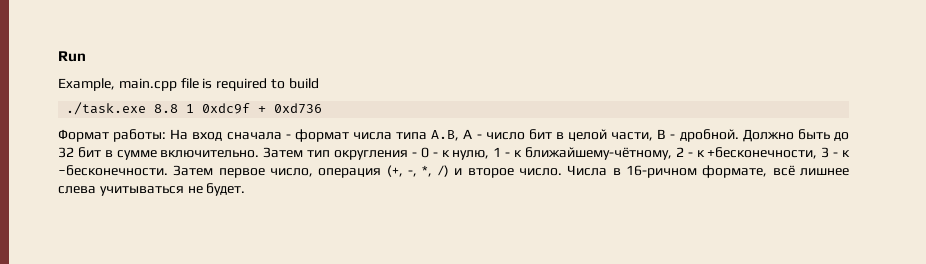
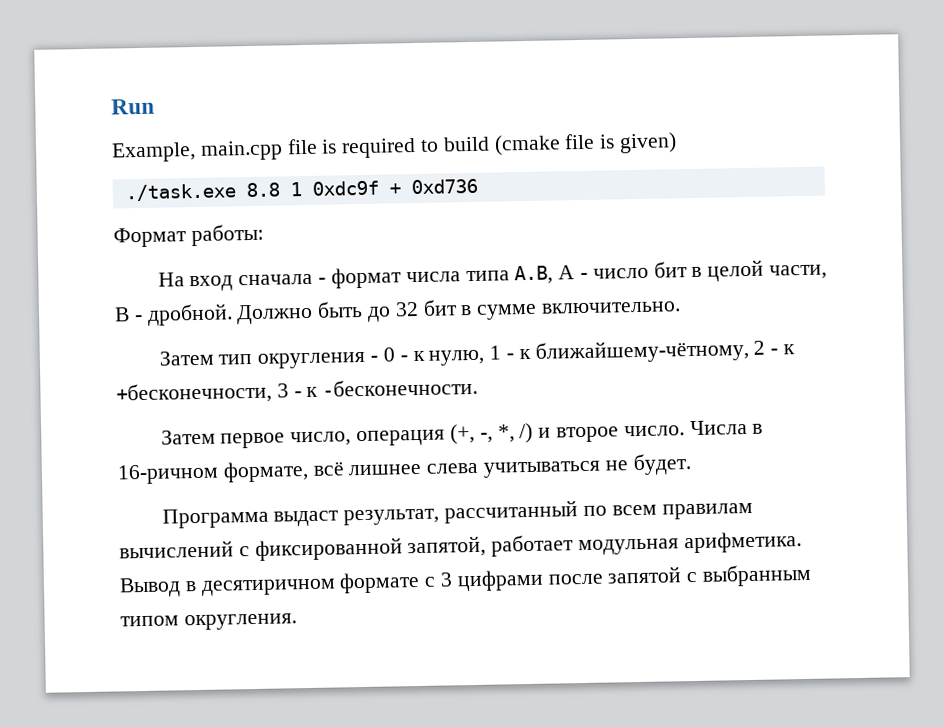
- Example, main.cpp file is required to build
+ Example, main.cpp file is required to build (cmake file is given)
- Формат работы: На вход сначала - формат числа типа A.B, A - число бит в целой части, B - дробной.
+ Формат работы:
+ На вход сначала - формат числа типа A.B, A - число бит в целой части, B - дробной.
- Должно быть до 32 бит в сумме включительно. Затем тип округления - 0 - к нулю, 1 - к ближайшему-чётному, 2 - к +бесконечности, 3 - к -бесконечности. Затем первое число, операция (+, -, *, /) и второе число.
+ Должно быть до 32 бит в сумме включительно.
+ Затем тип округления - 0 - к нулю, 1 - к ближайшему-чётному, 2 - к +бесконечности, 3 - к -бесконечности.
+ Затем первое число, операция (+, -, *, /) и второе число.
+ Программа выдаст результат, рассчитанный по всем правилам вычислений с фиксированной запятой, работает модульная арифметика. Вывод в десятиричном формате с 3 цифрами после запятой с выбранным типом округления.

